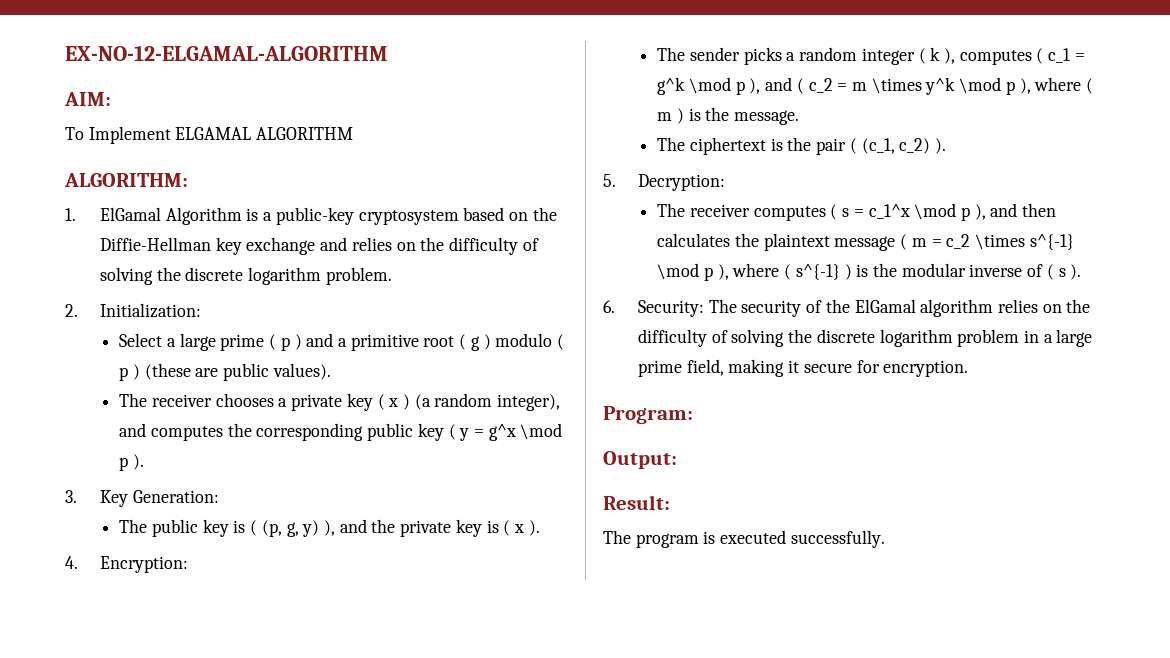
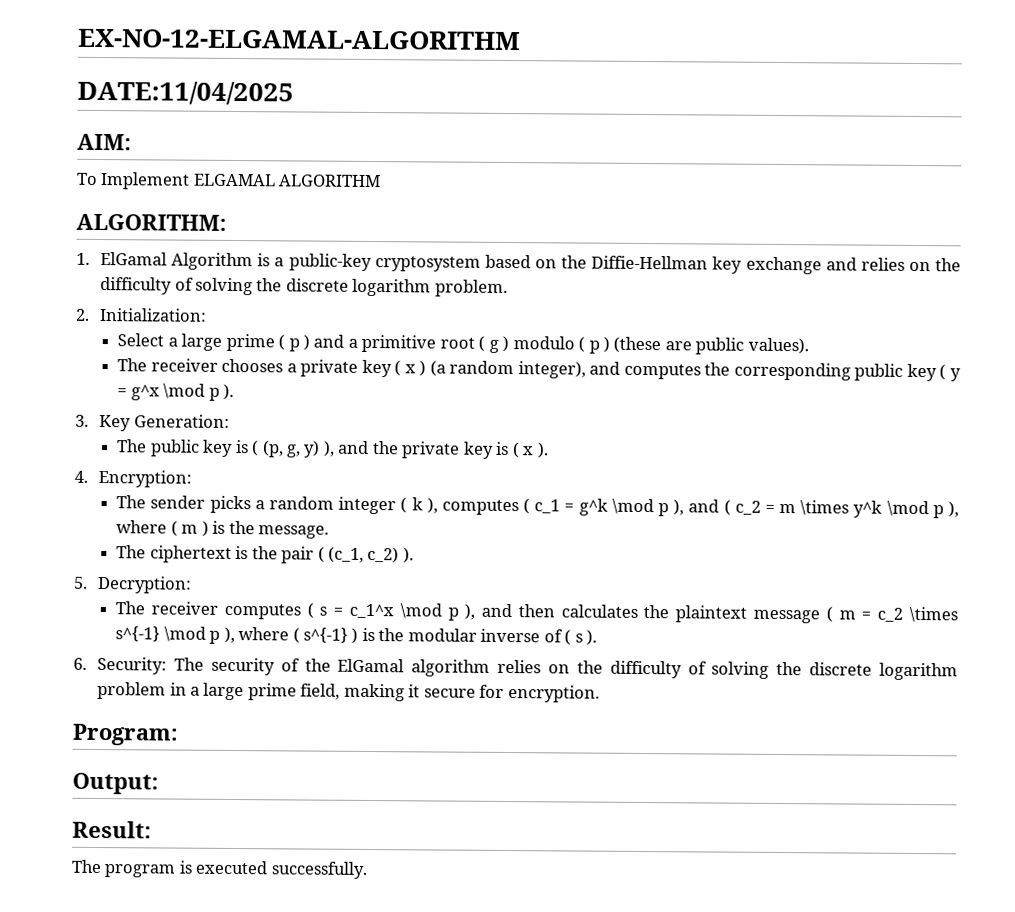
+ DATE:11/04/2025

